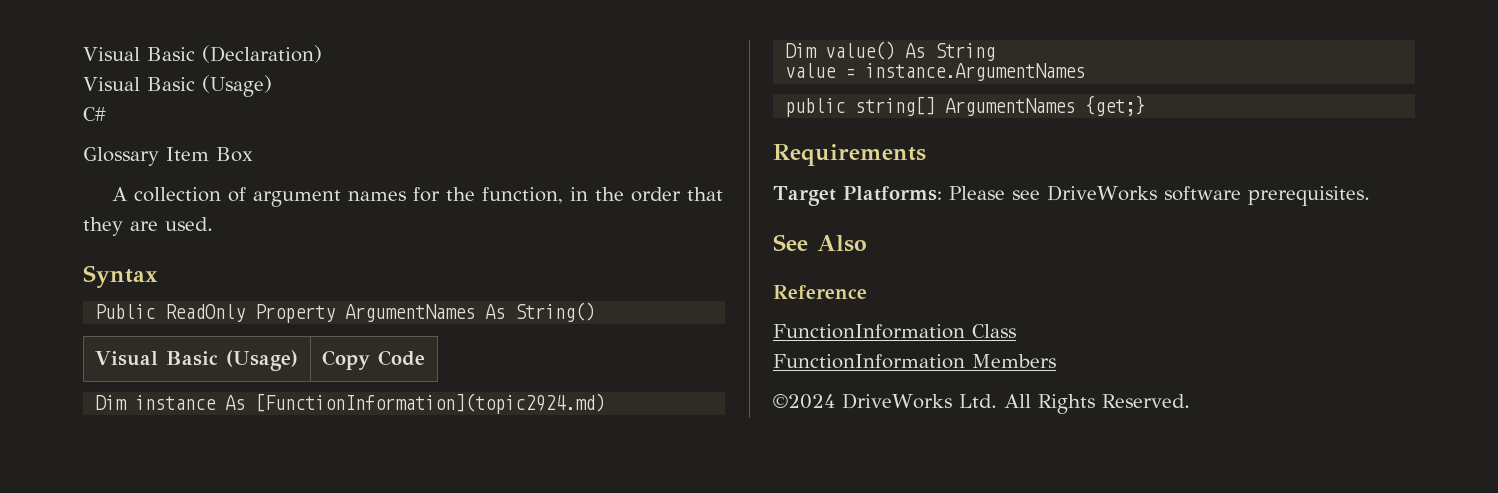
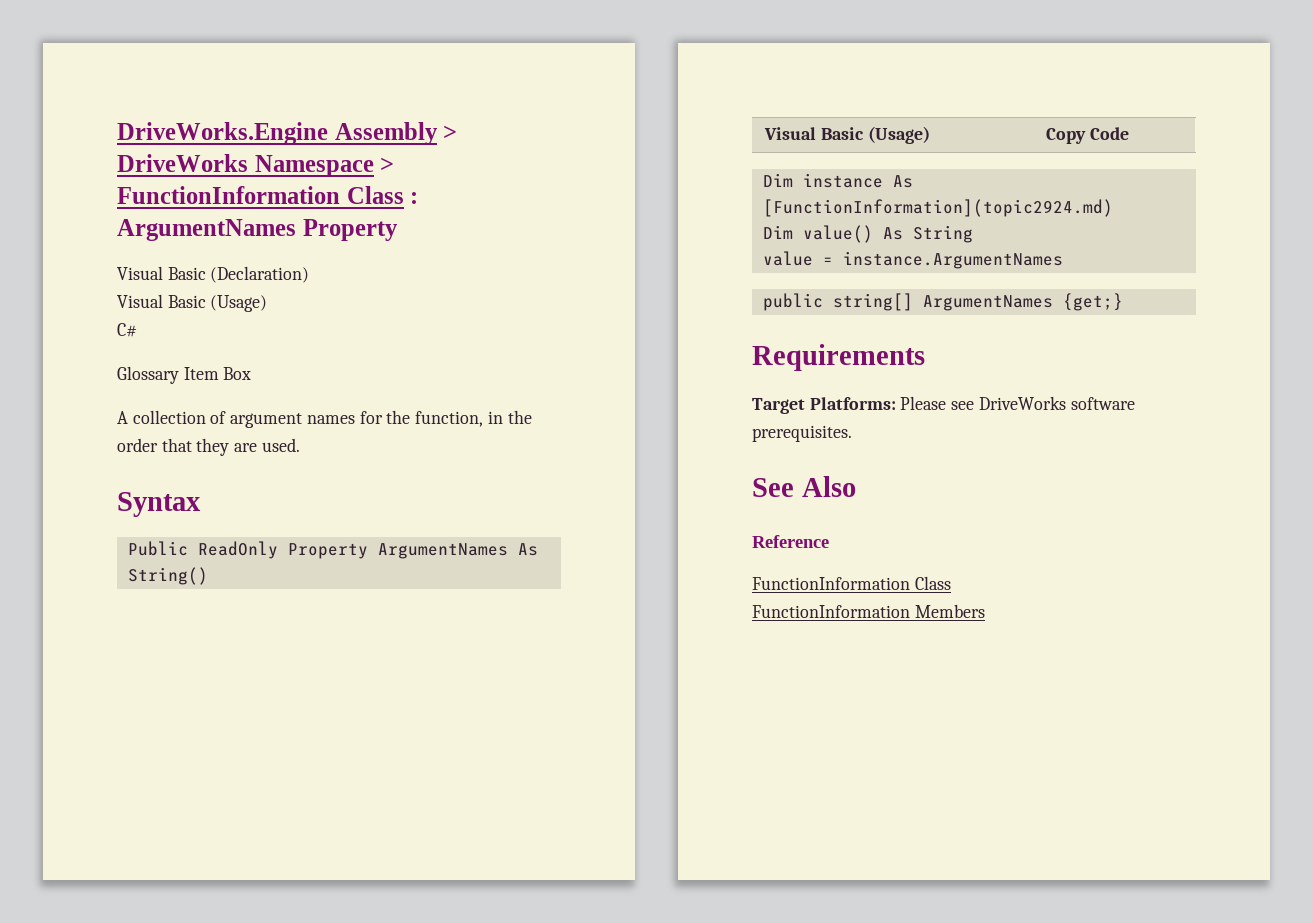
+ DriveWorks.Engine Assembly > DriveWorks Namespace > FunctionInformation Class : ArgumentNames Property
- ©2024 DriveWorks Ltd. All Rights Reserved.

